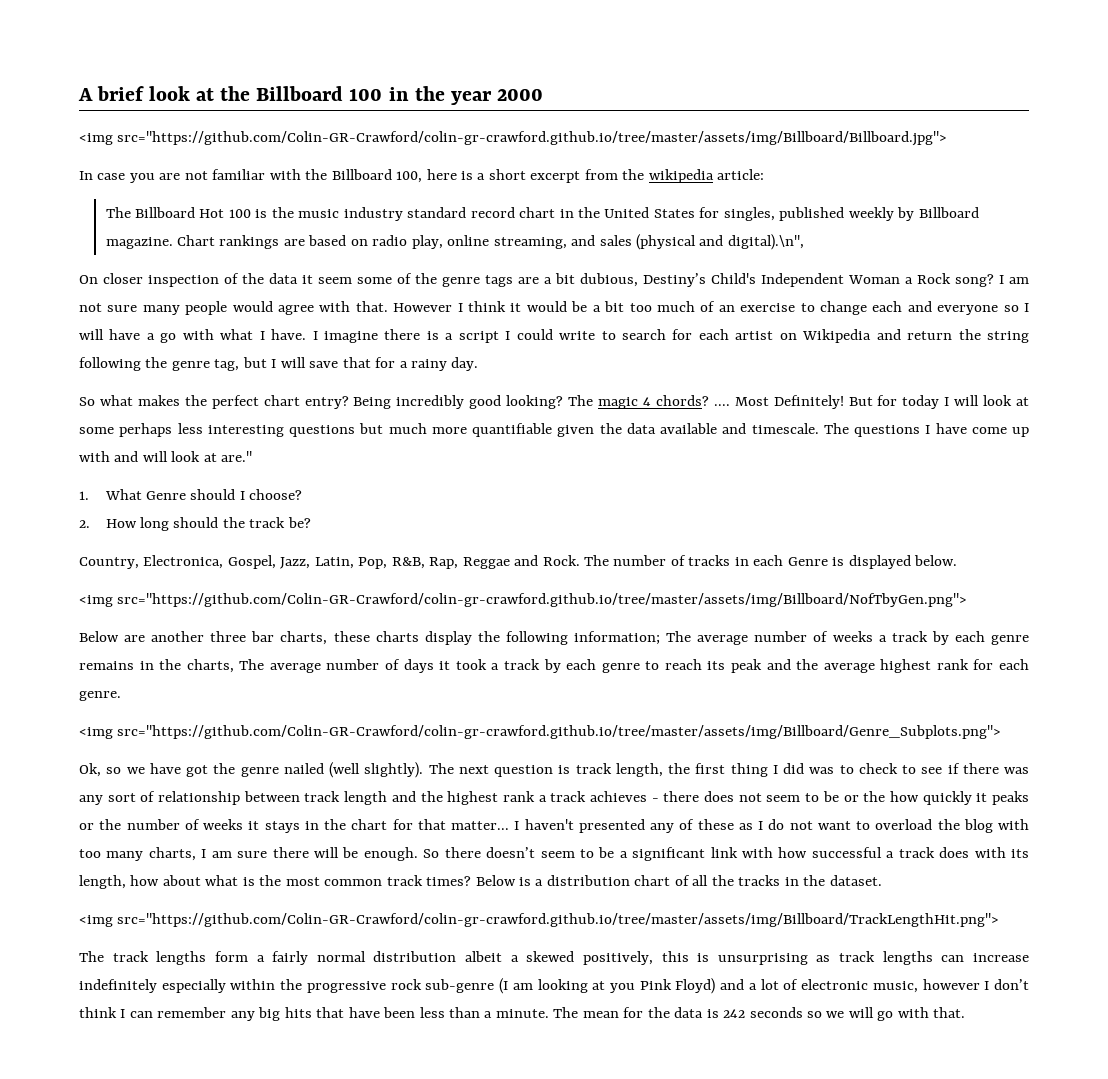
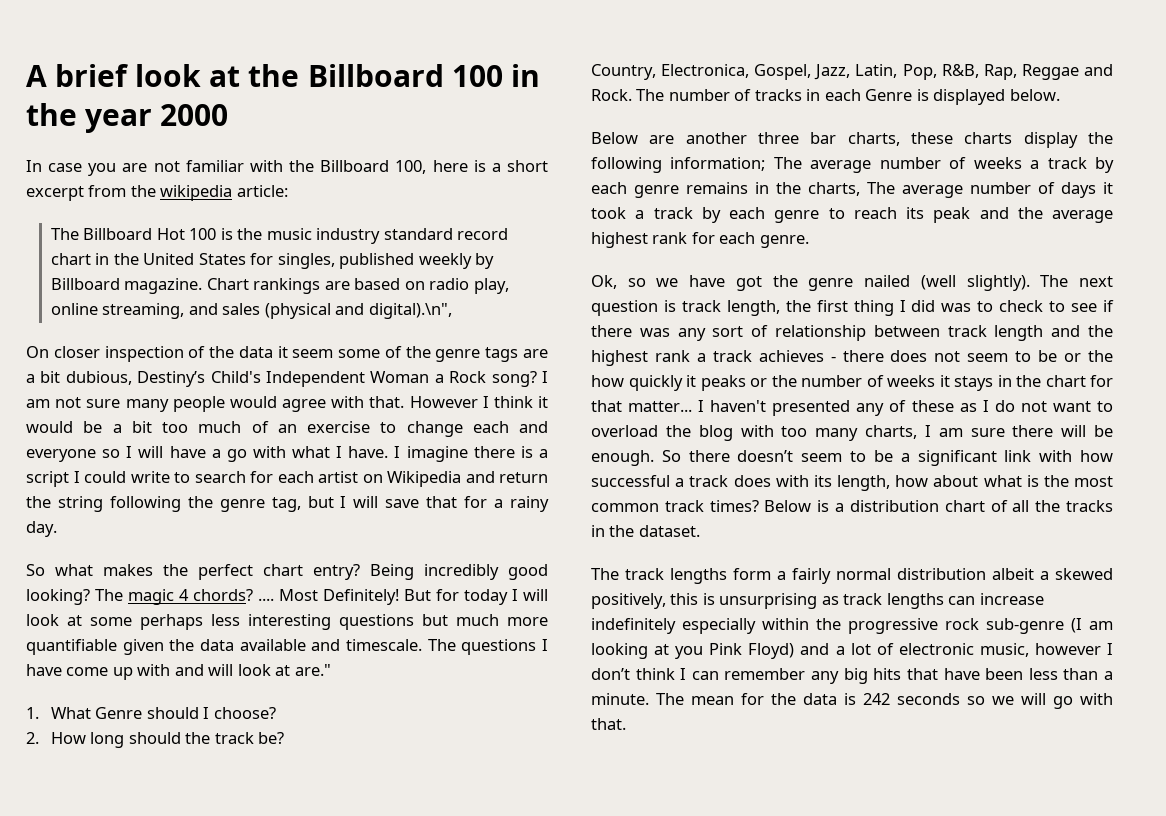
- <img src="https://github.com/Colin-GR-Crawford/colin-gr-crawford.github.io/tree/master/assets/img/Billboard/Billboard.jpg">
- <img src="https://github.com/Colin-GR-Crawford/colin-gr-crawford.github.io/tree/master/assets/img/Billboard/NofTbyGen.png">
- <img src="https://github.com/Colin-GR-Crawford/colin-gr-crawford.github.io/tree/master/assets/img/Billboard/Genre_Subplots.png">
- <img src="https://github.com/Colin-GR-Crawford/colin-gr-crawford.github.io/tree/master/assets/img/Billboard/TrackLengthHit.png">

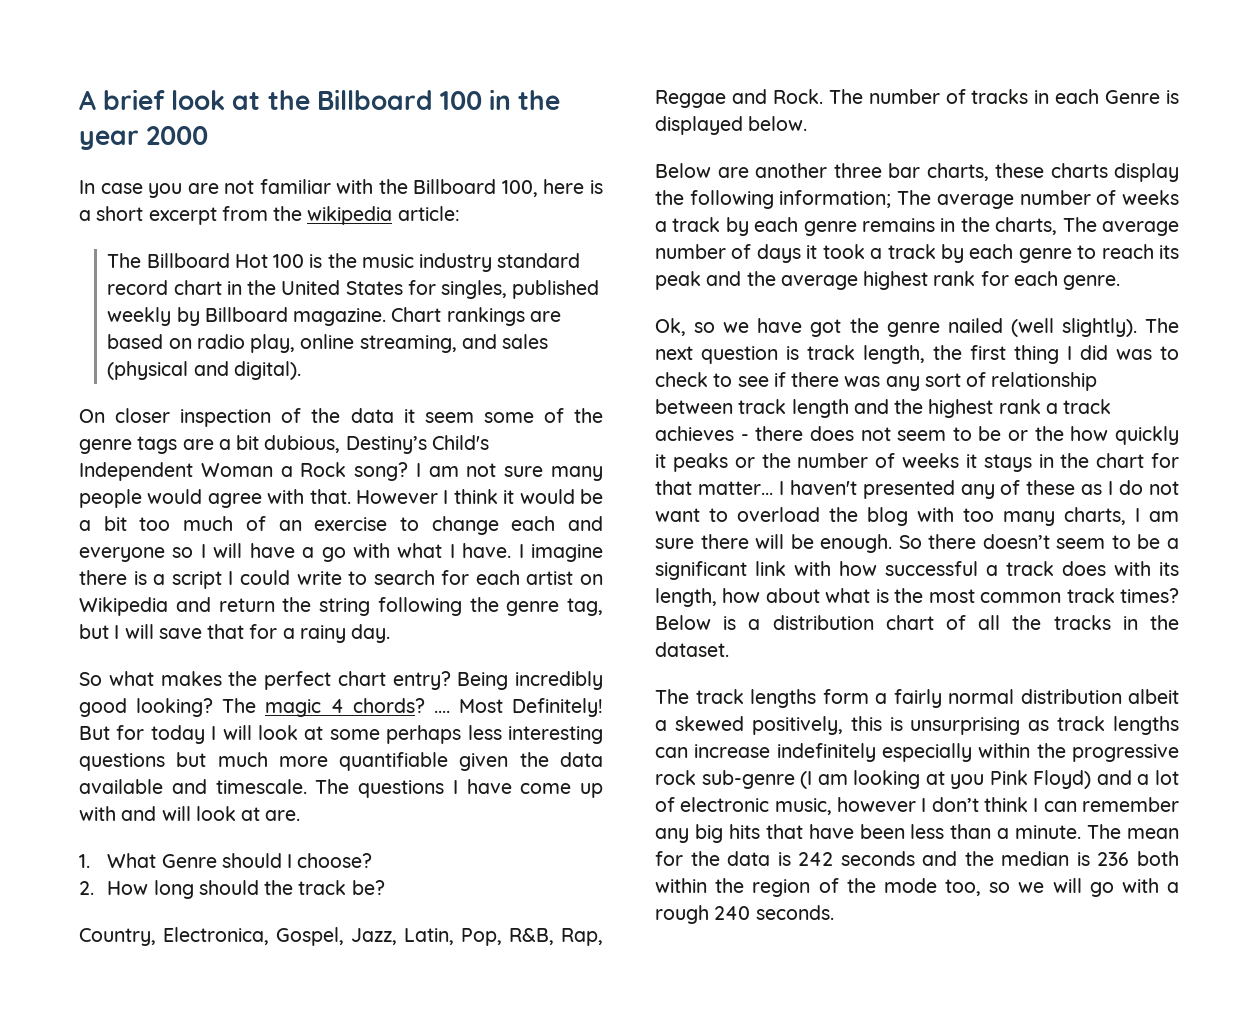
- Chart rankings are based on radio play, online streaming, and sales (physical and digital).\n",
+ Chart rankings are based on radio play, online streaming, and sales (physical and digital).
- The questions I have come up with and will look at are."
+ The questions I have come up with and will look at are.
- The mean for the data is 242 seconds so we will go with that.
+ The mean for the data is 242 seconds and the median is 236 both within the region of the mode too, so we will go with a rough 240 seconds.

